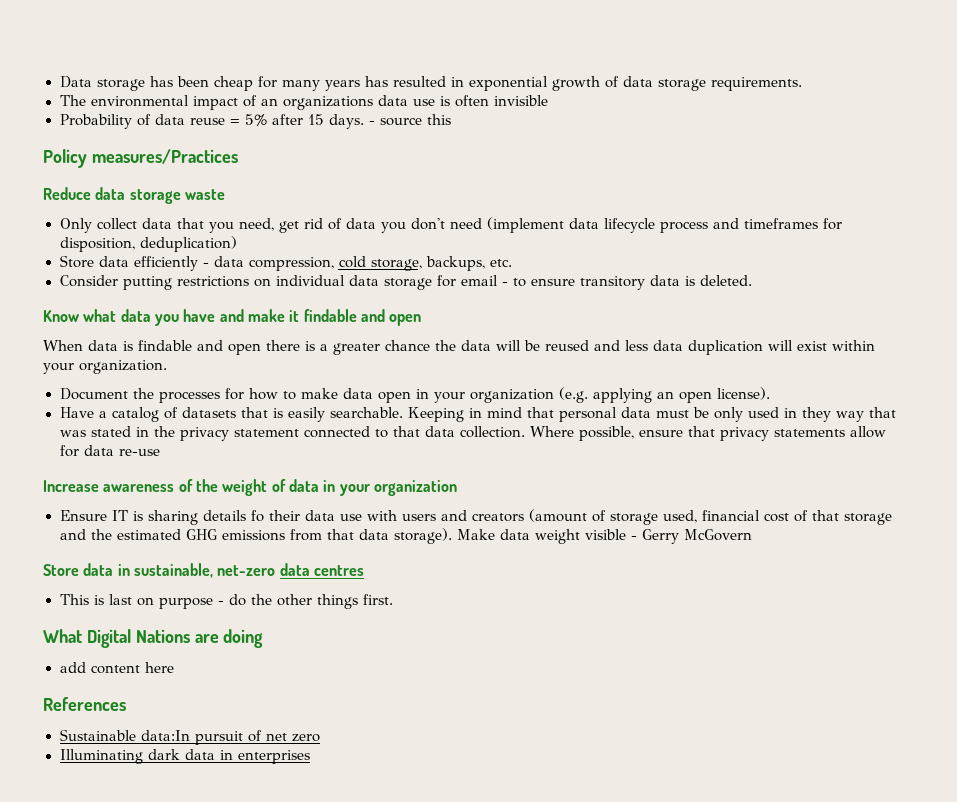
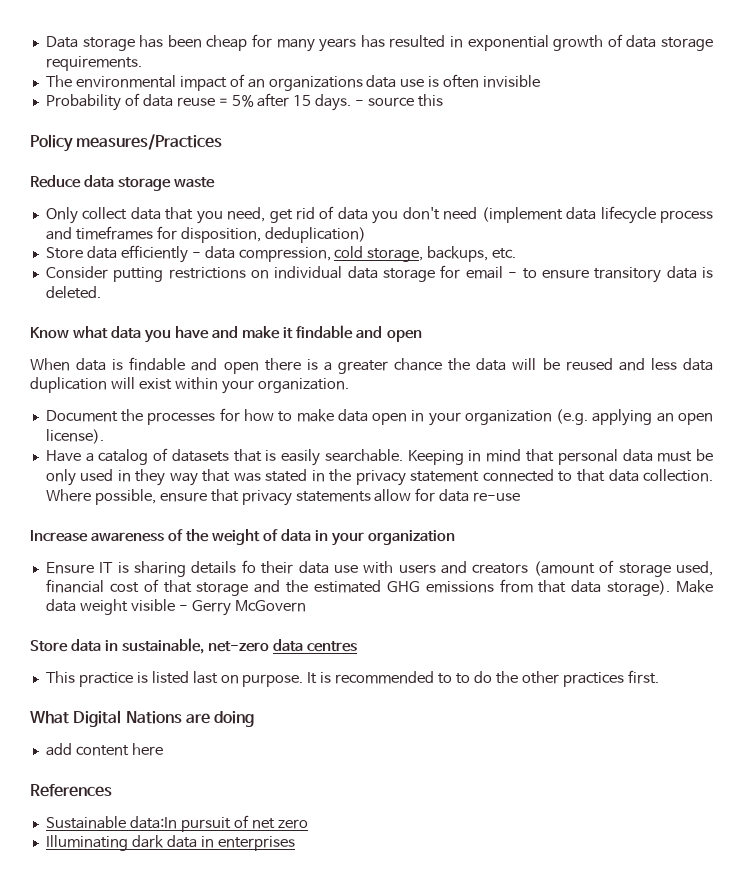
- This is last on purpose - do the other things first.
+ This practice is listed last on purpose. It is recommended to to do the other practices first.

